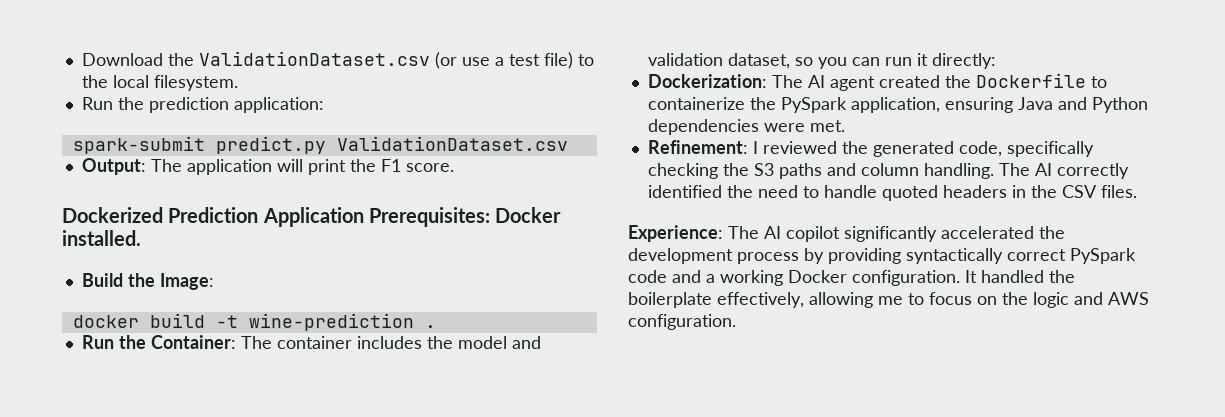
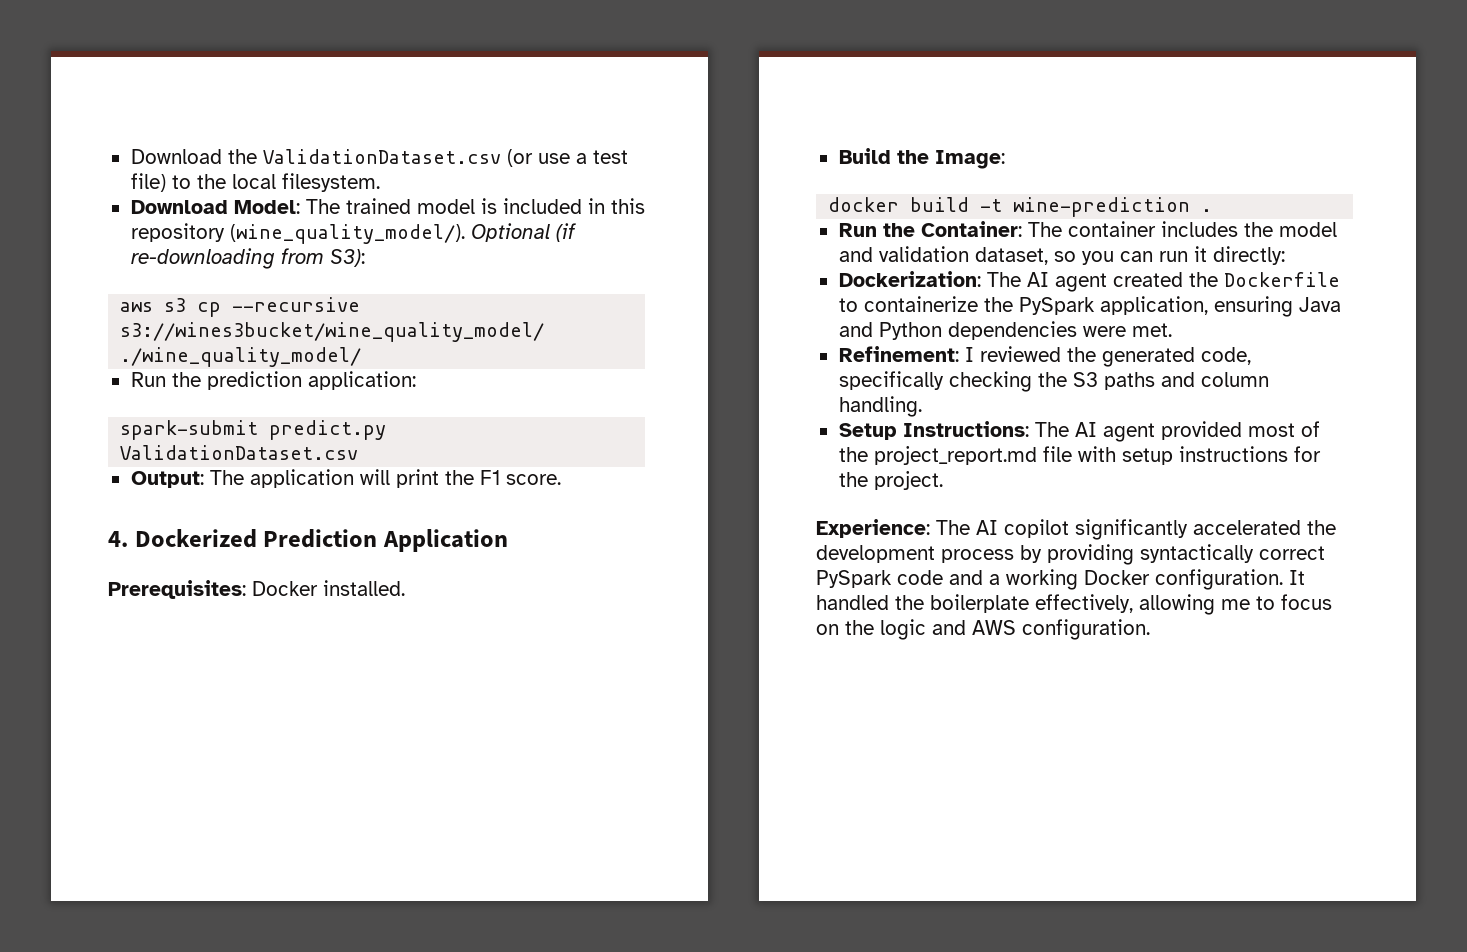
+ Download Model: The trained model is included in this repository (wine_quality_model/). Optional (if re-downloading from S3):
+ aws s3 cp --recursive s3://wines3bucket/wine_quality_model/ ./wine_quality_model/
- Dockerized Prediction Application Prerequisites: Docker installed.
+ 4. Dockerized Prediction Application
+ Prerequisites: Docker installed.
- Refinement: I reviewed the generated code, specifically checking the S3 paths and column handling. The AI correctly identified the need to handle quoted headers in the CSV files.
+ Refinement: I reviewed the generated code, specifically checking the S3 paths and column handling.
+ Setup Instructions: The AI agent provided most of the project_report.md file with setup instructions for the project.

